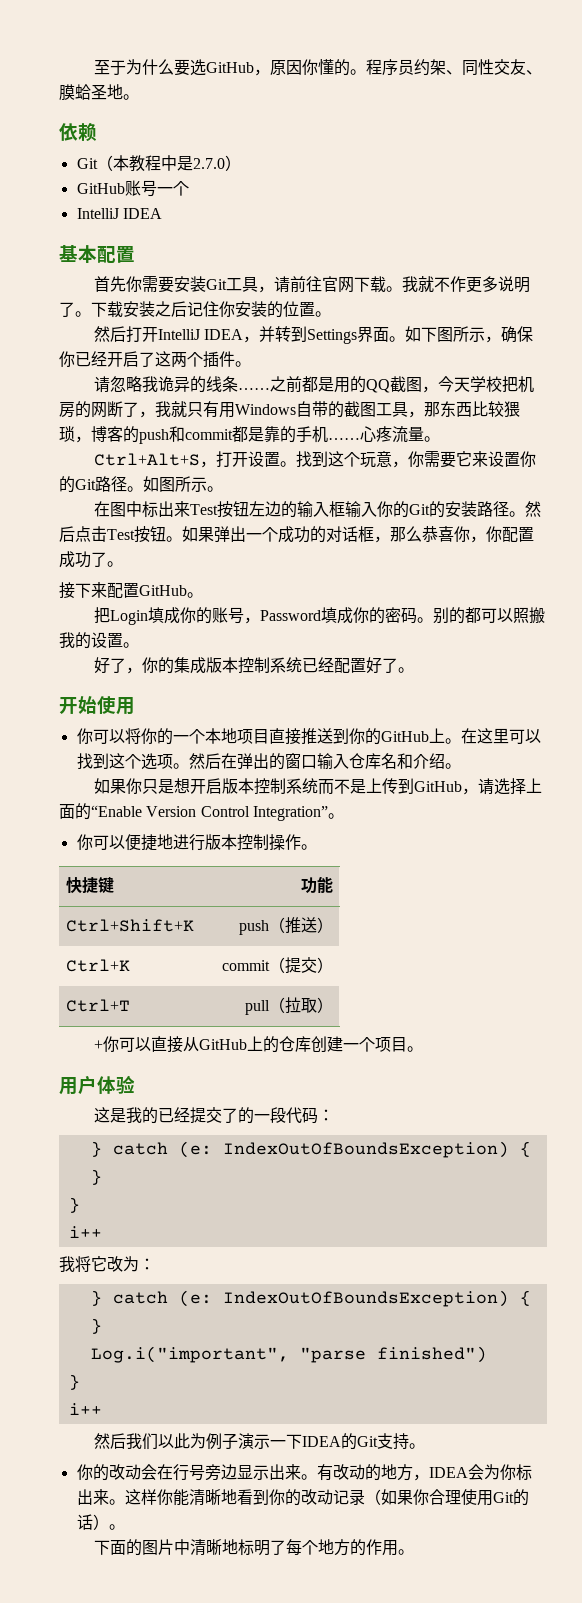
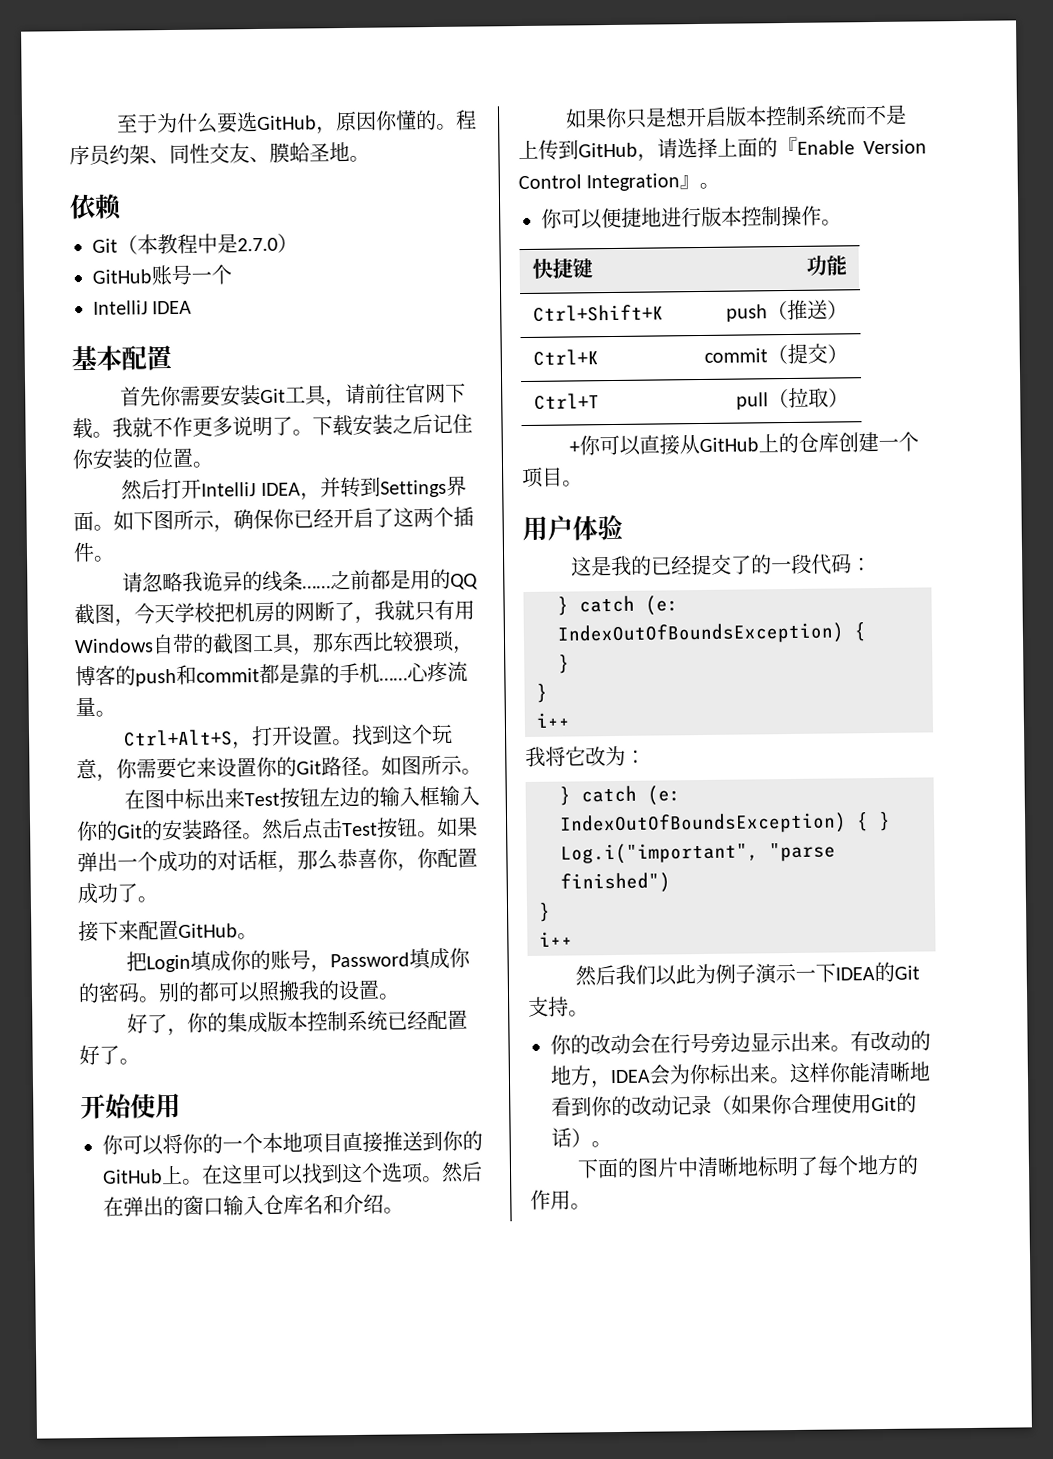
- 如果你只是想开启版本控制系统而不是上传到GitHub，请选择上面的“Enable Version Control Integration”。
+ 如果你只是想开启版本控制系统而不是上传到GitHub，请选择上面的『Enable Version Control Integration』。

